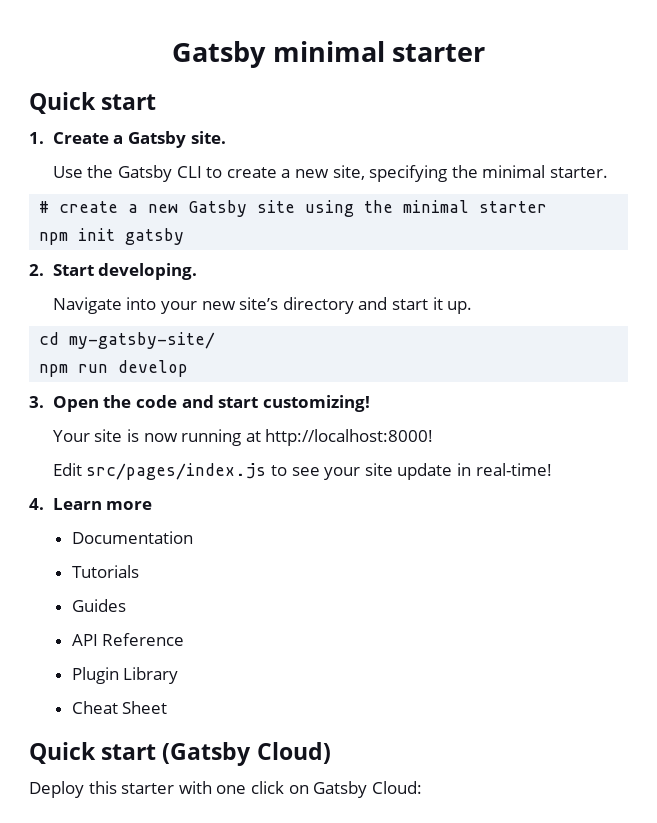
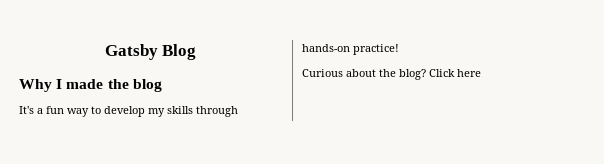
- Gatsby minimal starter
- Quick start
- 1. Create a Gatsby site.
- Use the Gatsby CLI to create a new site, specifying the minimal starter.
- # create a new Gatsby site using the minimal starter
- npm init gatsby
- 2. Start developing.
- Navigate into your new site’s directory and start it up.
- cd my-gatsby-site/
- npm run develop
- 3. Open the code and start customizing!
- Your site is now running at http://localhost:8000!
- Edit src/pages/index.js to see your site update in real-time!
- 4. Learn more
- Documentation
- Tutorials
- Guides
- API Reference
- Plugin Library
- Cheat Sheet
- Quick start (Gatsby Cloud)
- Deploy this starter with one click on Gatsby Cloud:
+ Gatsby Blog
+ Why I made the blog
+ It's a fun way to develop my skills through hands-on practice!
+ Curious about the blog? Click here

